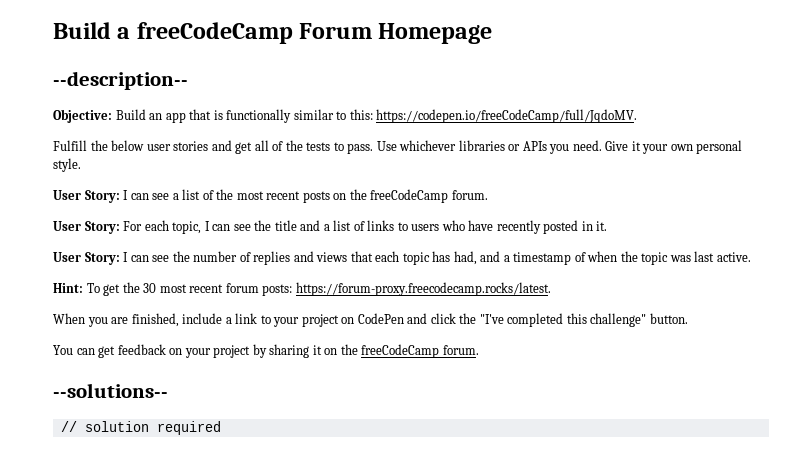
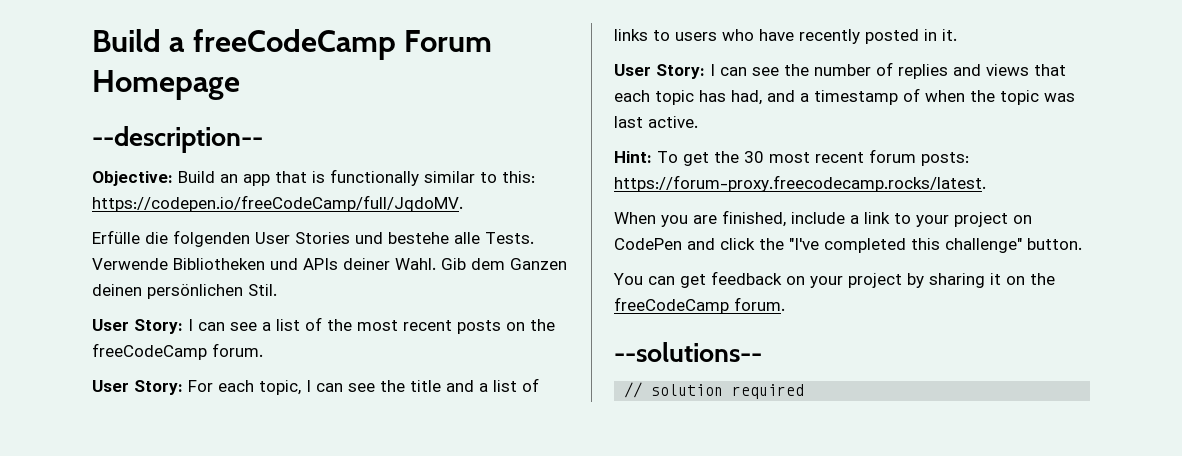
- Fulfill the below user stories and get all of the tests to pass. Use whichever libraries or APIs you need. Give it your own personal style.
+ Erfülle die folgenden User Stories und bestehe alle Tests. Verwende Bibliotheken und APIs deiner Wahl. Gib dem Ganzen deinen persönlichen Stil.

